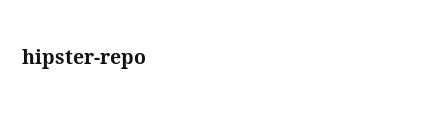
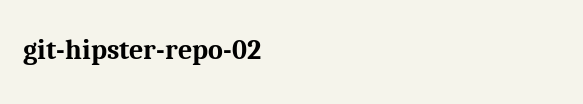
- hipster-repo
+ git-hipster-repo-02

